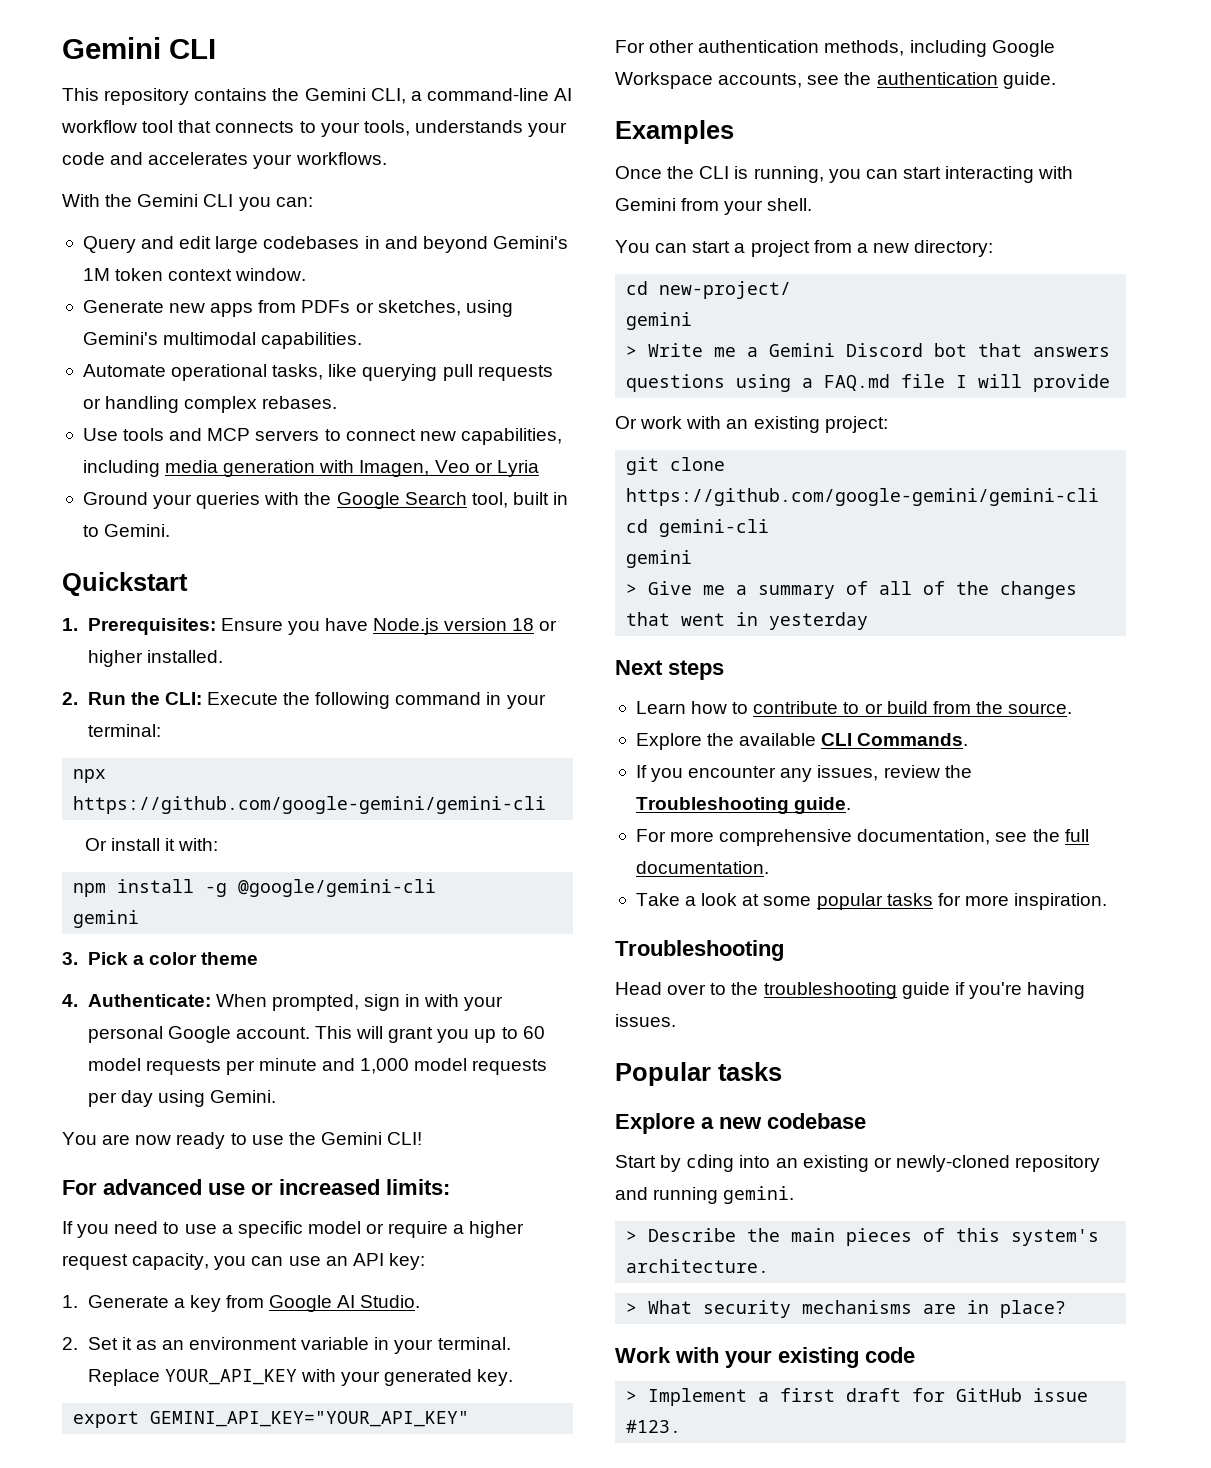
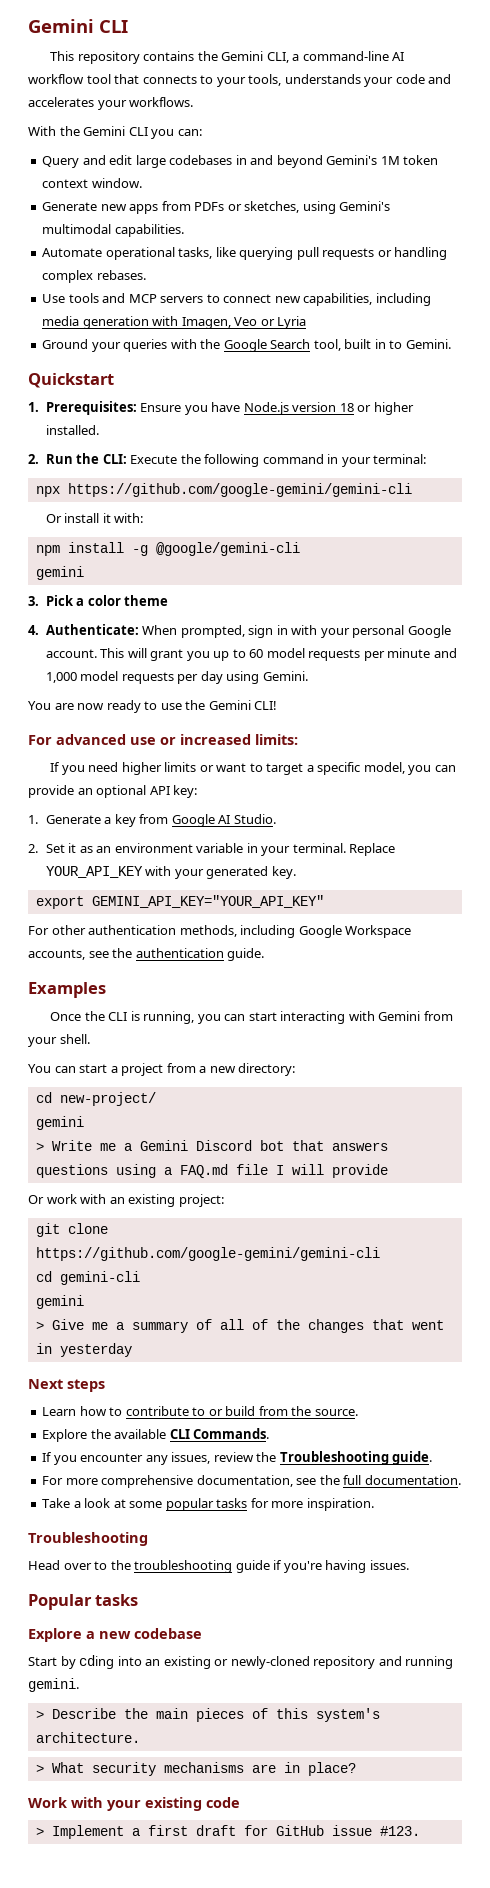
- If you need to use a specific model or require a higher request capacity, you can use an API key:
+ If you need higher limits or want to target a specific model, you can provide an optional API key:

